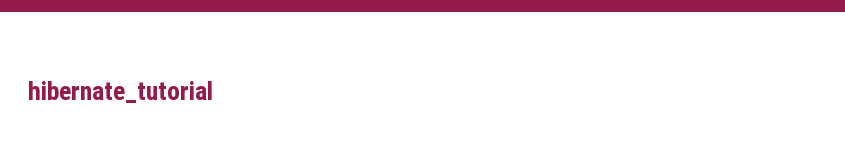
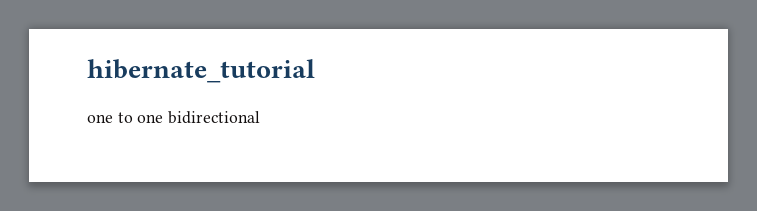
+ one to one bidirectional

